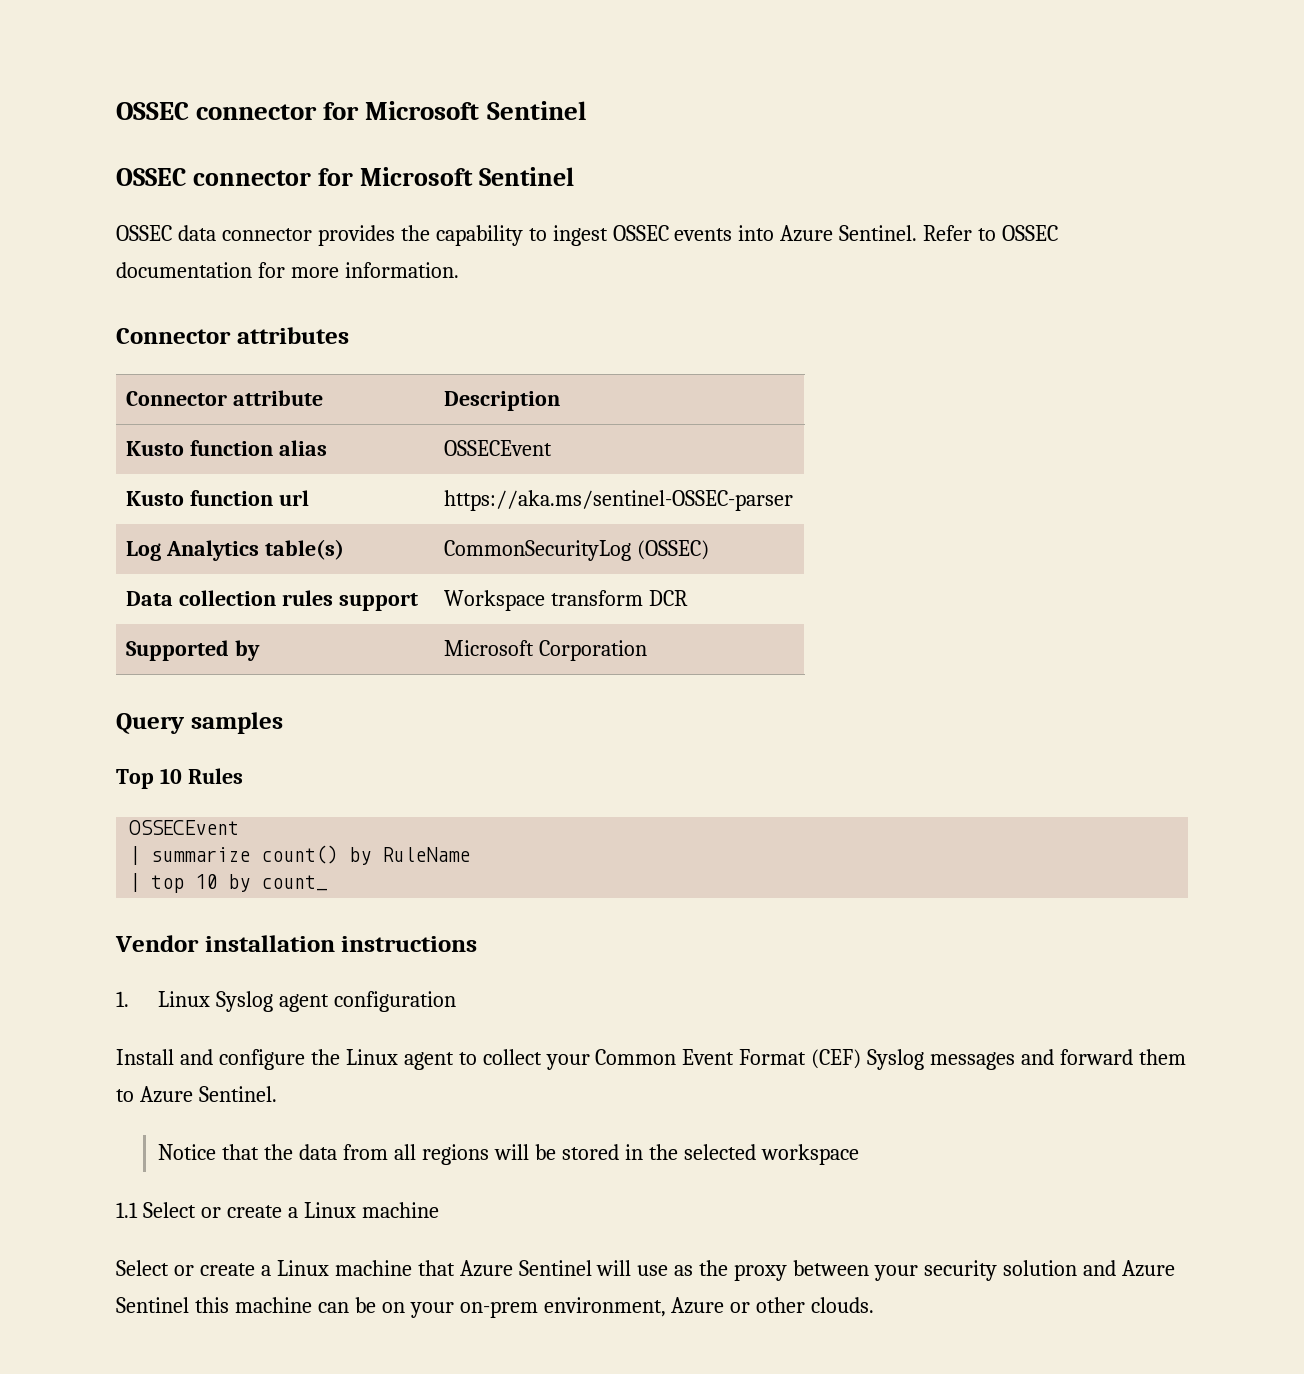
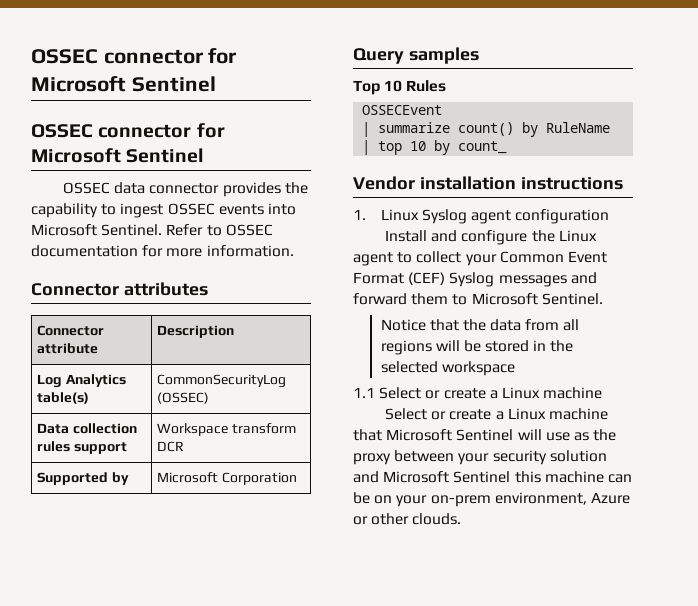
- OSSEC data connector provides the capability to ingest OSSEC events into Azure Sentinel.
+ OSSEC data connector provides the capability to ingest OSSEC events into Microsoft Sentinel.
- Kusto function alias | OSSECEvent
- Kusto function url | https://aka.ms/sentinel-OSSEC-parser
- Install and configure the Linux agent to collect your Common Event Format (CEF) Syslog messages and forward them to Azure Sentinel.
+ Install and configure the Linux agent to collect your Common Event Format (CEF) Syslog messages and forward them to Microsoft Sentinel.
- Select or create a Linux machine that Azure Sentinel will use as the proxy between your security solution and Azure Sentinel this machine can be on your on-prem environment, Azure or other clouds.
+ Select or create a Linux machine that Microsoft Sentinel will use as the proxy between your security solution and Microsoft Sentinel this machine can be on your on-prem environment, Azure or other clouds.

